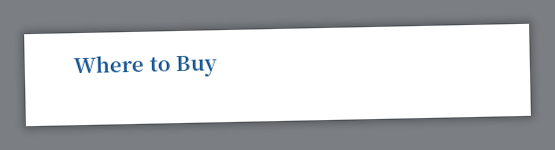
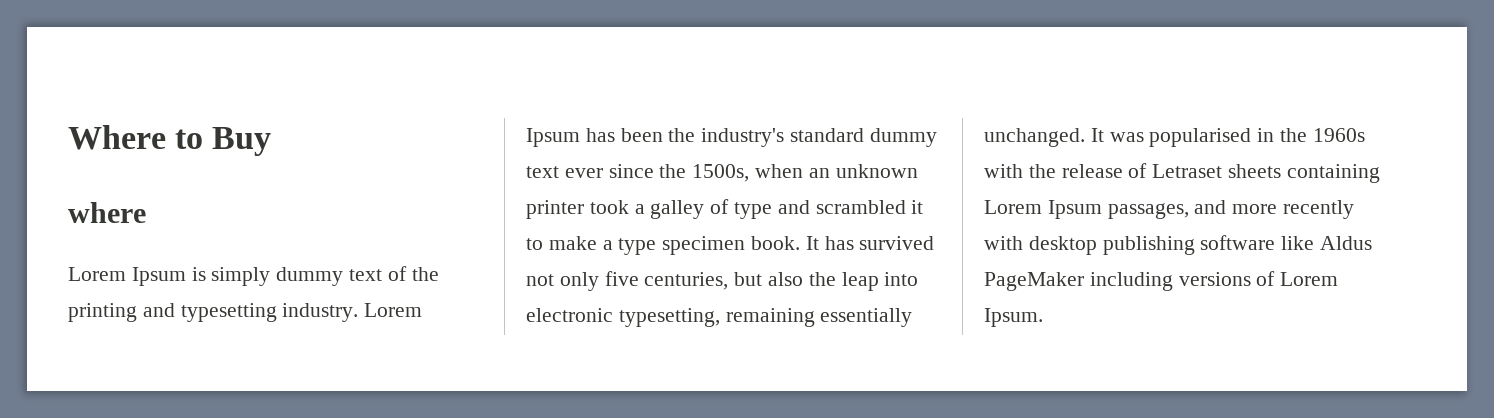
+ where
+ Lorem Ipsum is simply dummy text of the printing and typesetting industry. Lorem Ipsum has been the industry's standard dummy text ever since the 1500s, when an unknown printer took a galley of type and scrambled it to make a type specimen book. It has survived not only five centuries, but also the leap into electronic typesetting, remaining essentially unchanged. It was popularised in the 1960s with the release of Letraset sheets containing Lorem Ipsum passages, and more recently with desktop publishing software like Aldus PageMaker including versions of Lorem Ipsum.

